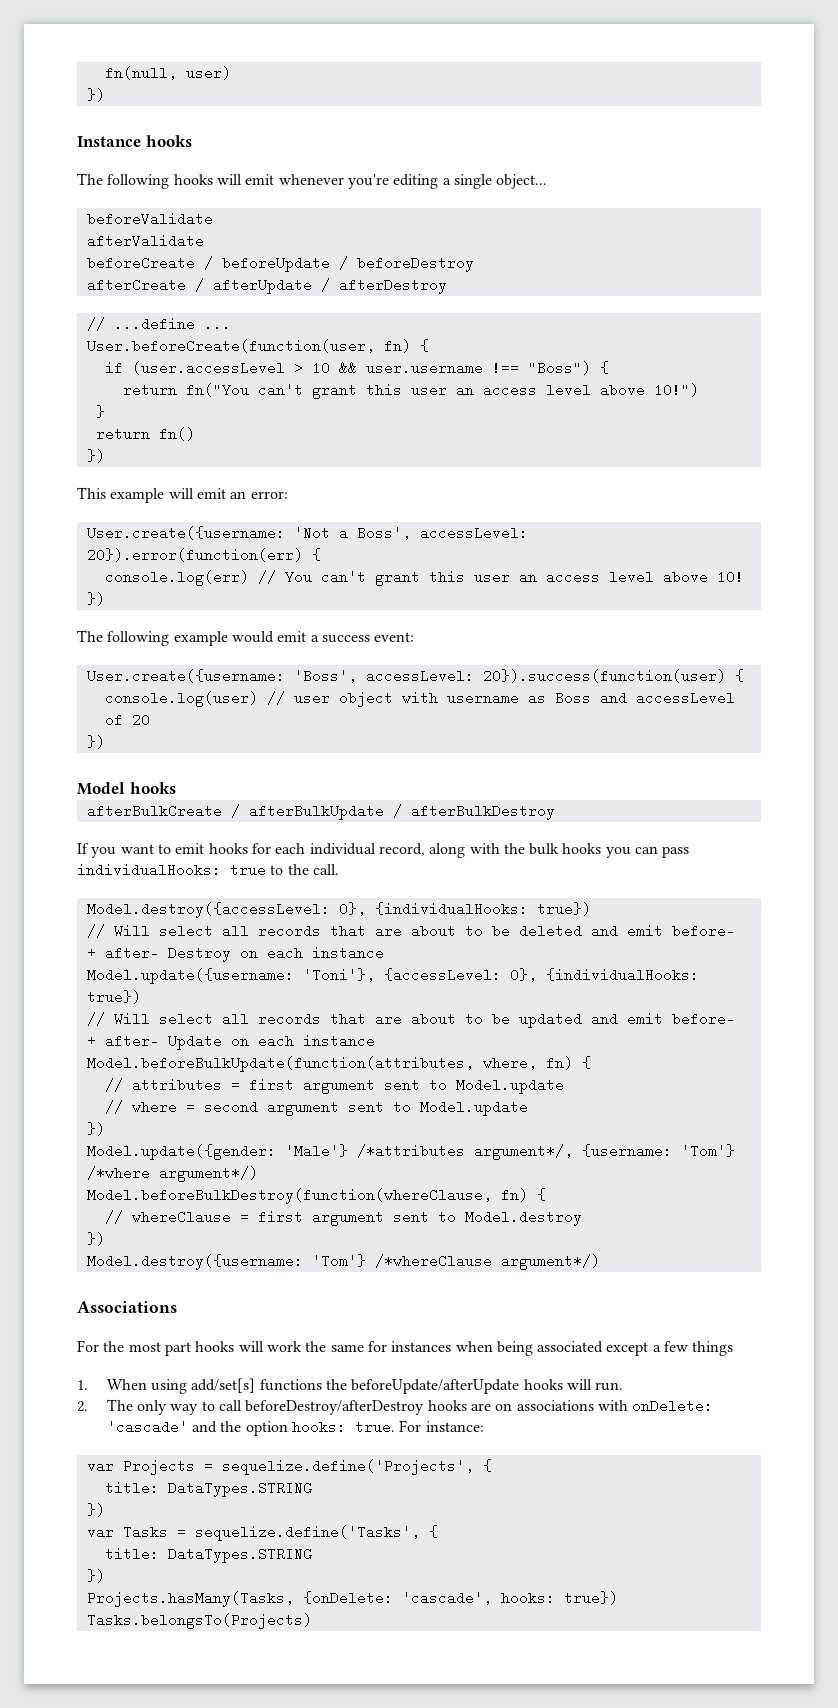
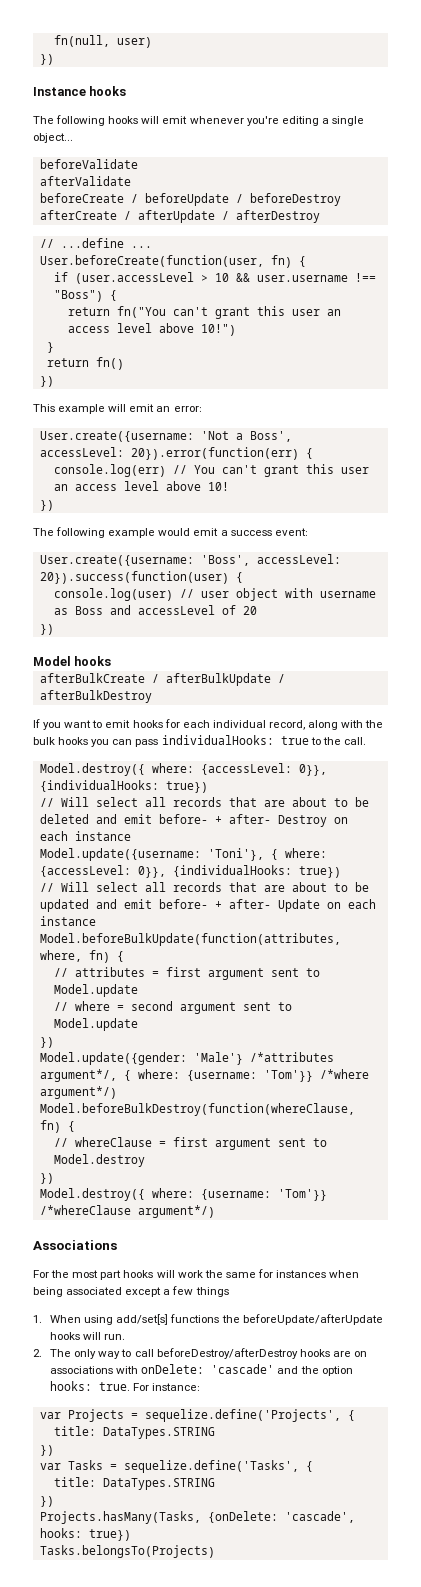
- Model.destroy({accessLevel: 0}, {individualHooks: true})
+ Model.destroy({ where: {accessLevel: 0}}, {individualHooks: true})
- Model.update({username: 'Toni'}, {accessLevel: 0}, {individualHooks: true})
+ Model.update({username: 'Toni'}, { where: {accessLevel: 0}}, {individualHooks: true})
- Model.update({gender: 'Male'} /*attributes argument*/, {username: 'Tom'} /*where argument*/)
+ Model.update({gender: 'Male'} /*attributes argument*/, { where: {username: 'Tom'}} /*where argument*/)
- Model.destroy({username: 'Tom'} /*whereClause argument*/)
+ Model.destroy({ where: {username: 'Tom'}} /*whereClause argument*/)

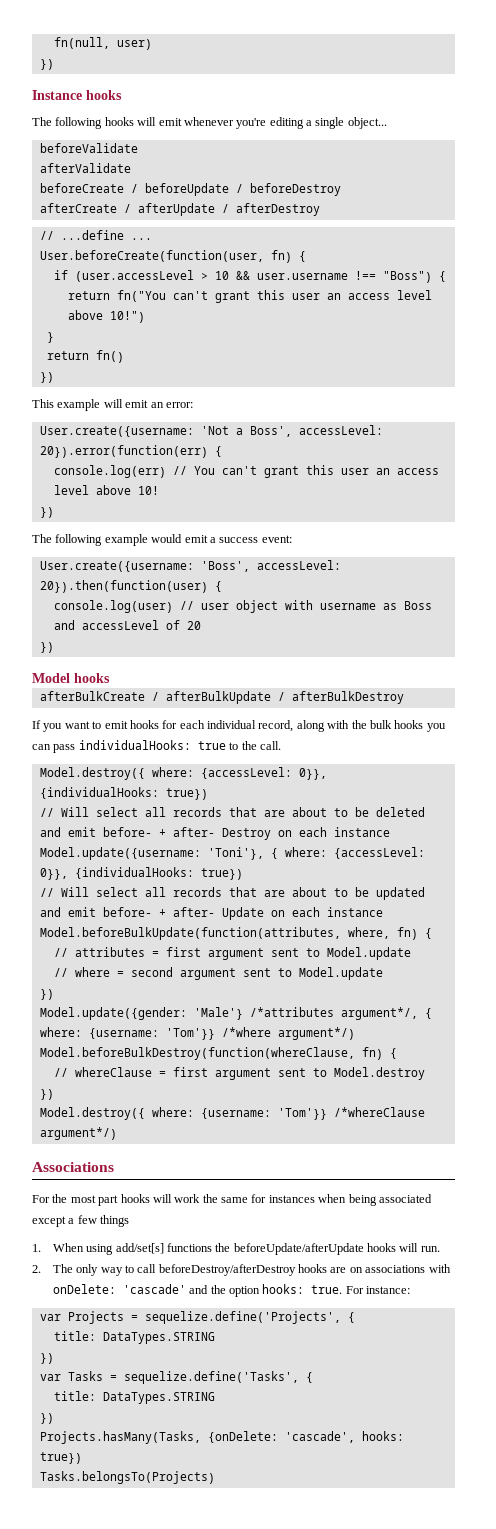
- User.create({username: 'Boss', accessLevel: 20}).success(function(user) {
+ User.create({username: 'Boss', accessLevel: 20}).then(function(user) {

